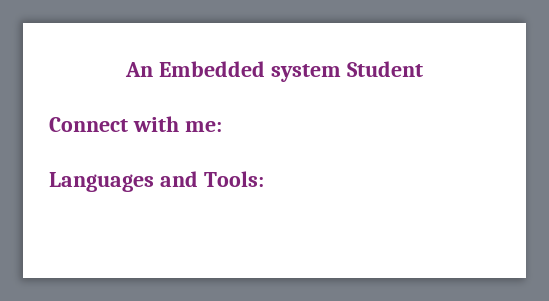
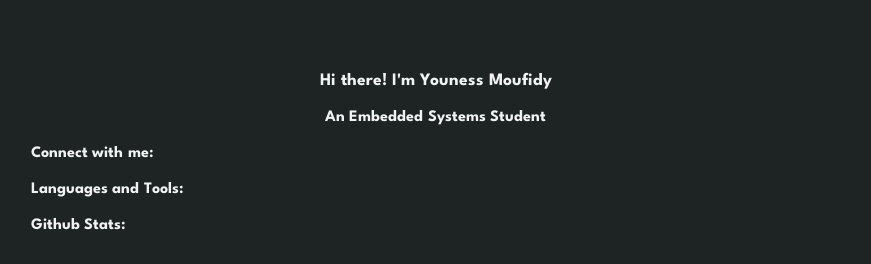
+ Hi there! I'm Youness Moufidy
- An Embedded system Student
+ An Embedded Systems Student
+ Github Stats:

